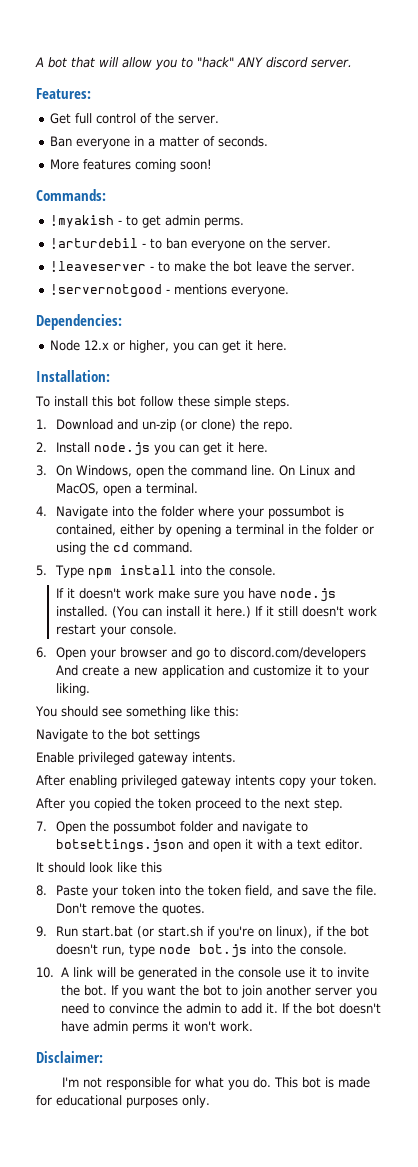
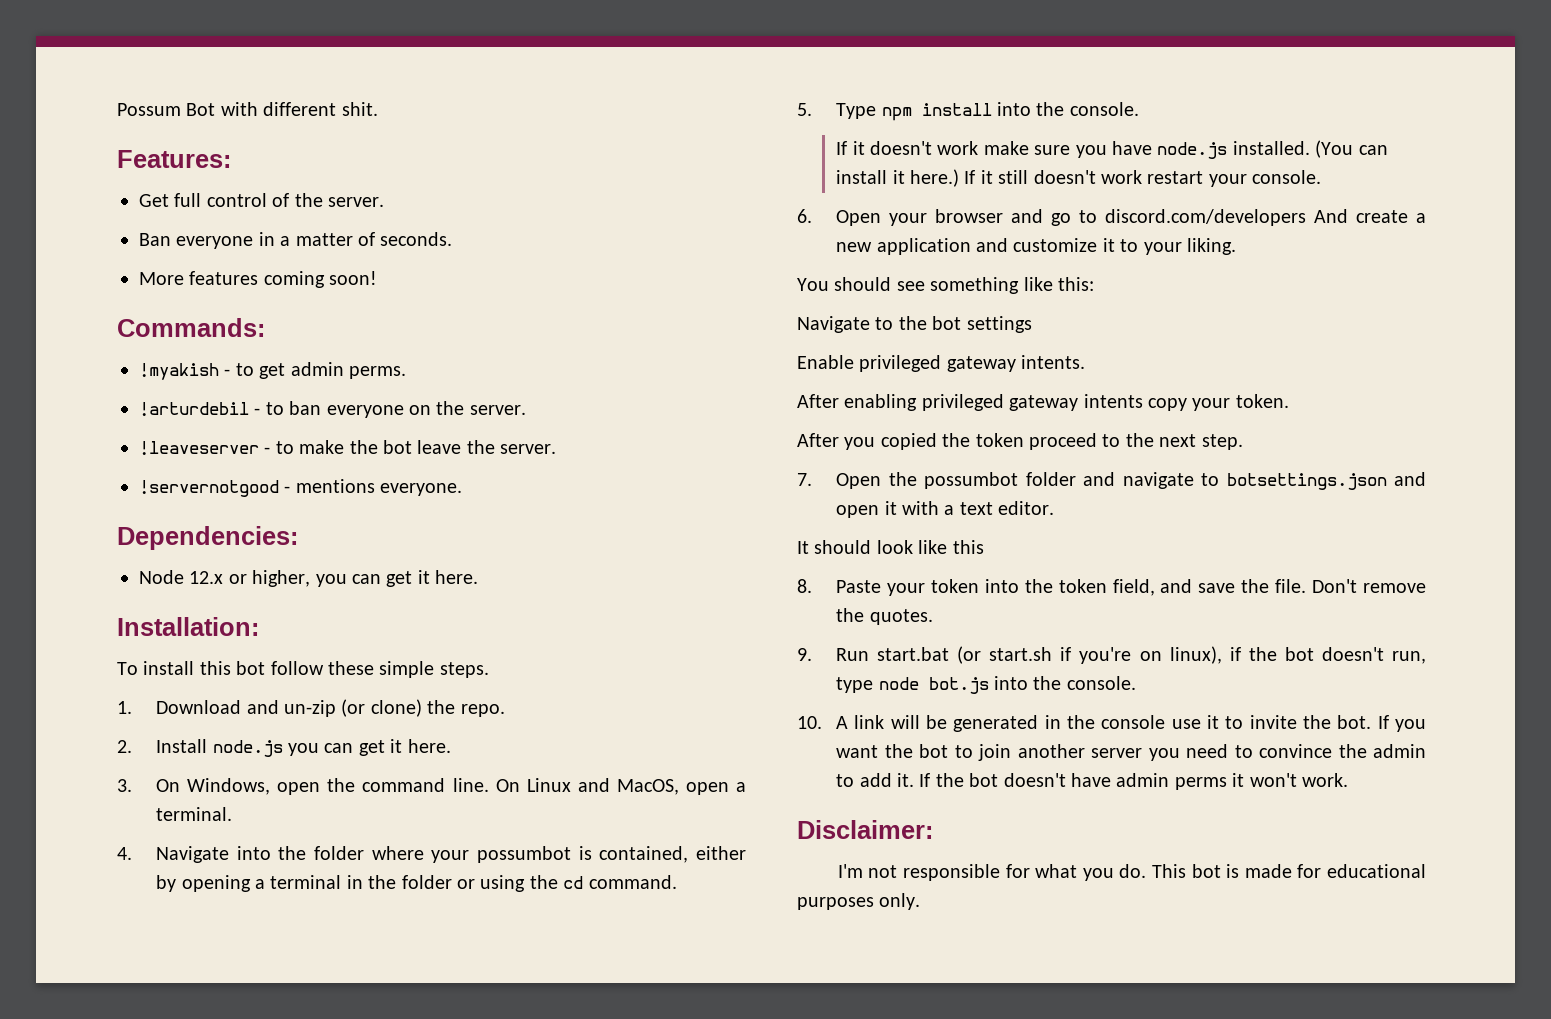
- A bot that will allow you to "hack" ANY discord server.
+ Possum Bot with different shit.

